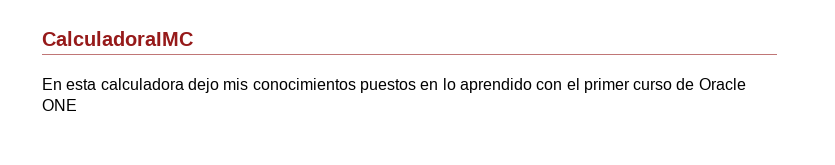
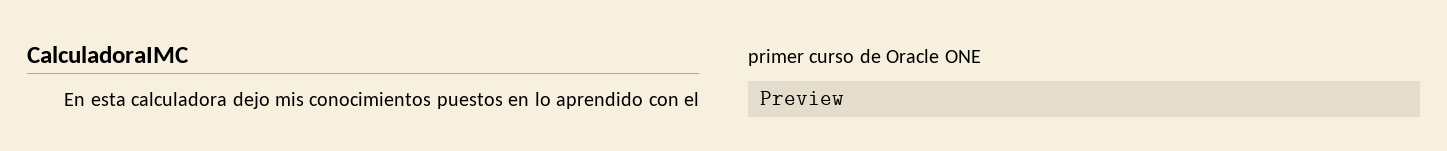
+ Preview

